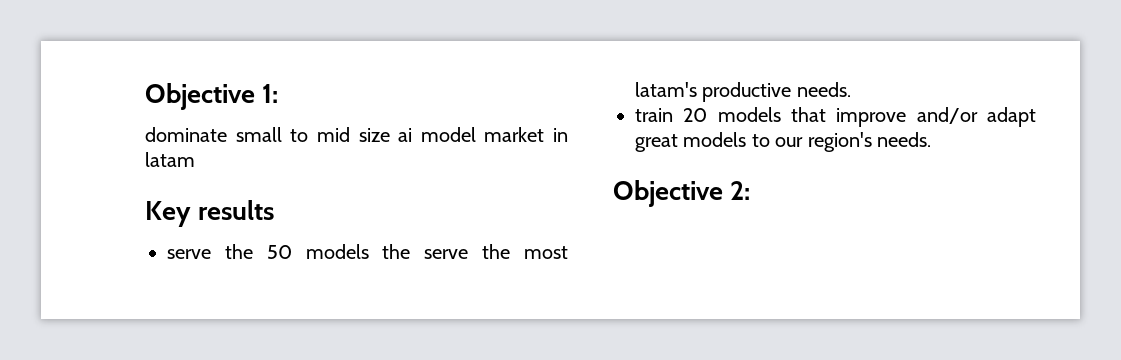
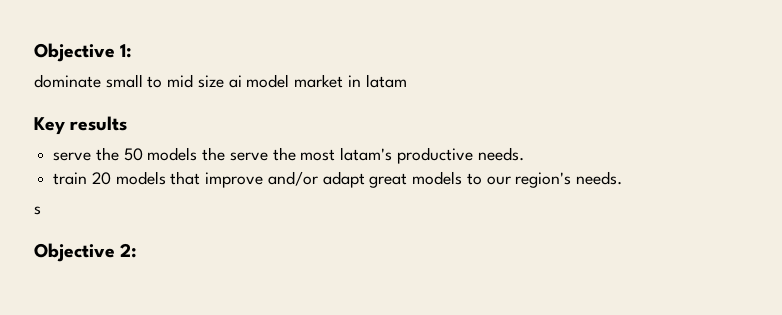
+ s

